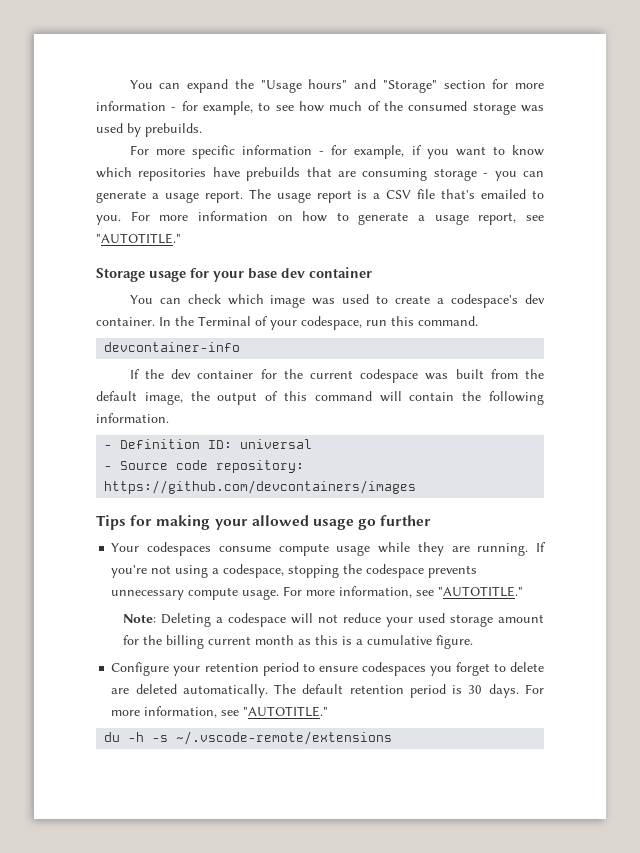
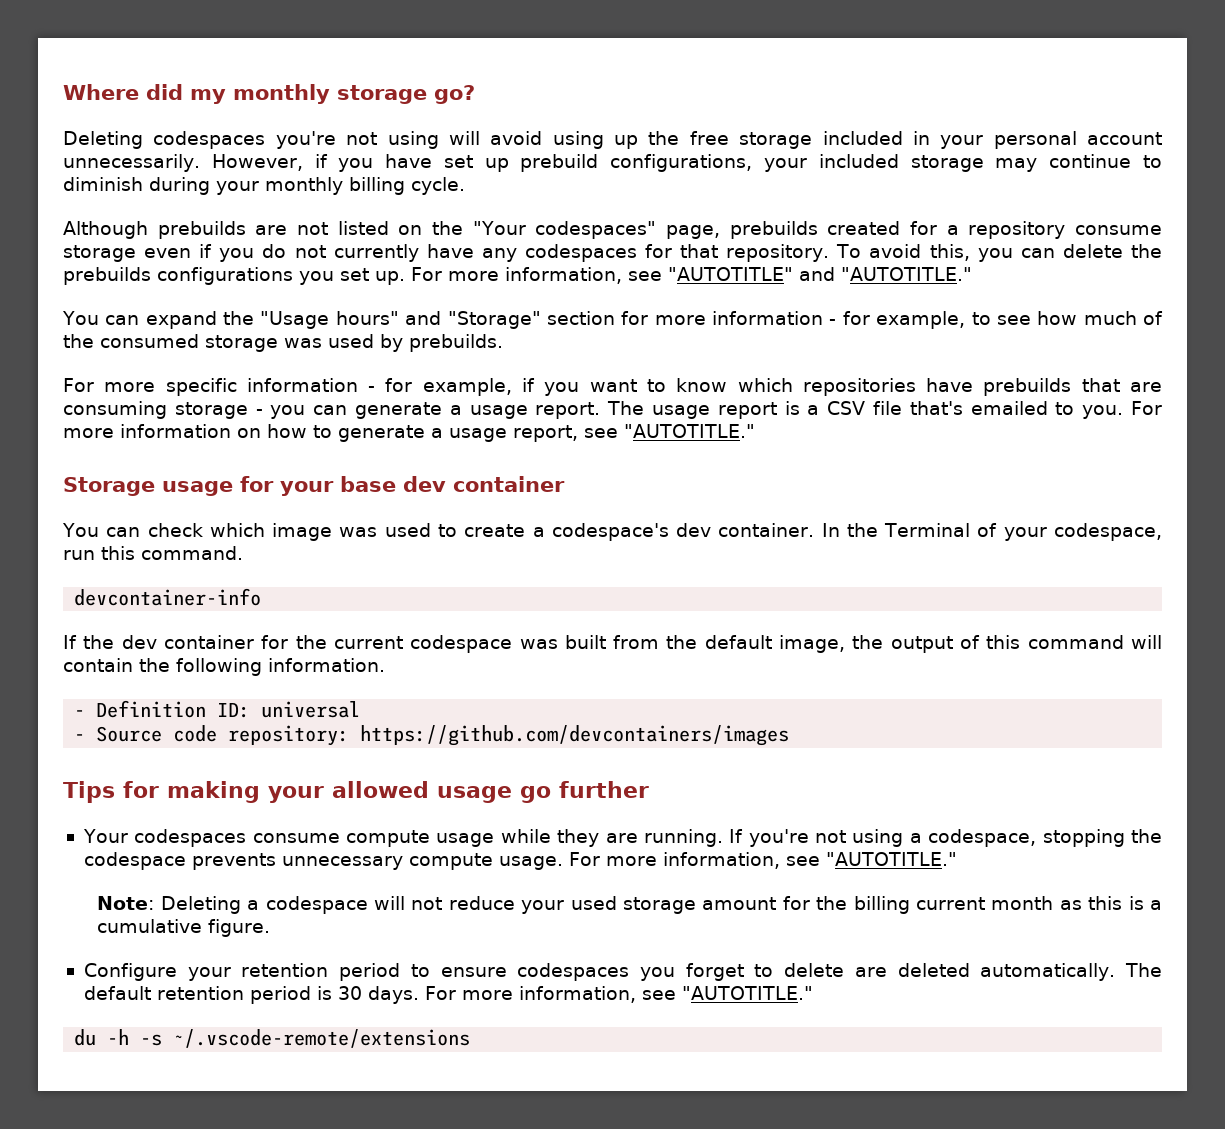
+ Where did my monthly storage go?
+ Deleting codespaces you're not using will avoid using up the free storage included in your personal account unnecessarily. However, if you have set up prebuild configurations, your included storage may continue to diminish during your monthly billing cycle.
+ Although prebuilds are not listed on the "Your codespaces" page, prebuilds created for a repository consume storage even if you do not currently have any codespaces for that repository. To avoid this, you can delete the prebuilds configurations you set up. For more information, see "AUTOTITLE" and "AUTOTITLE."

